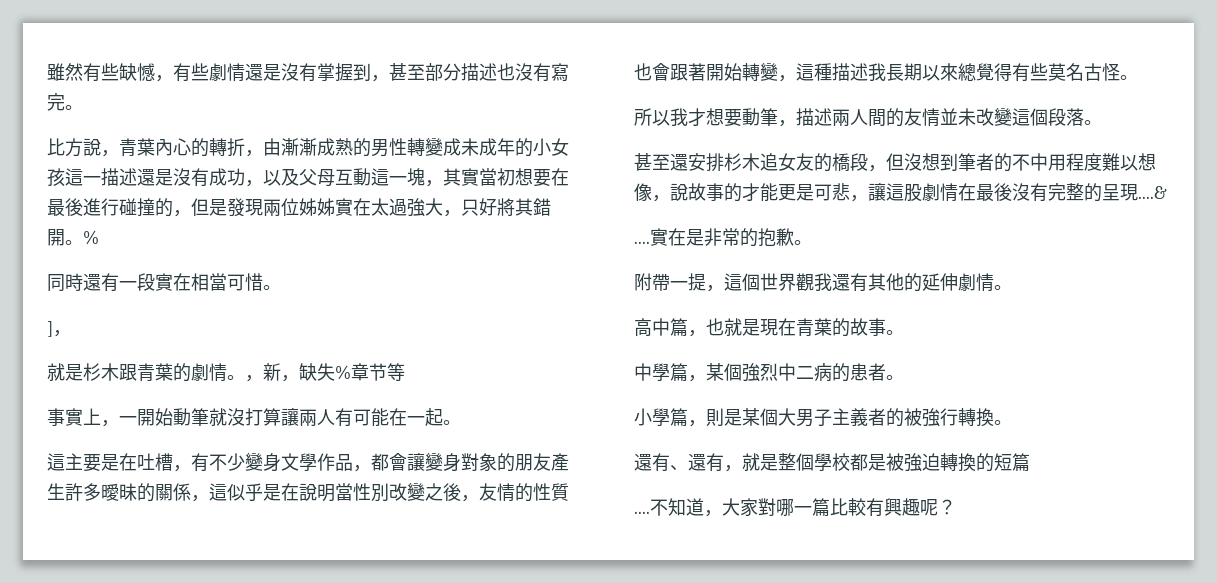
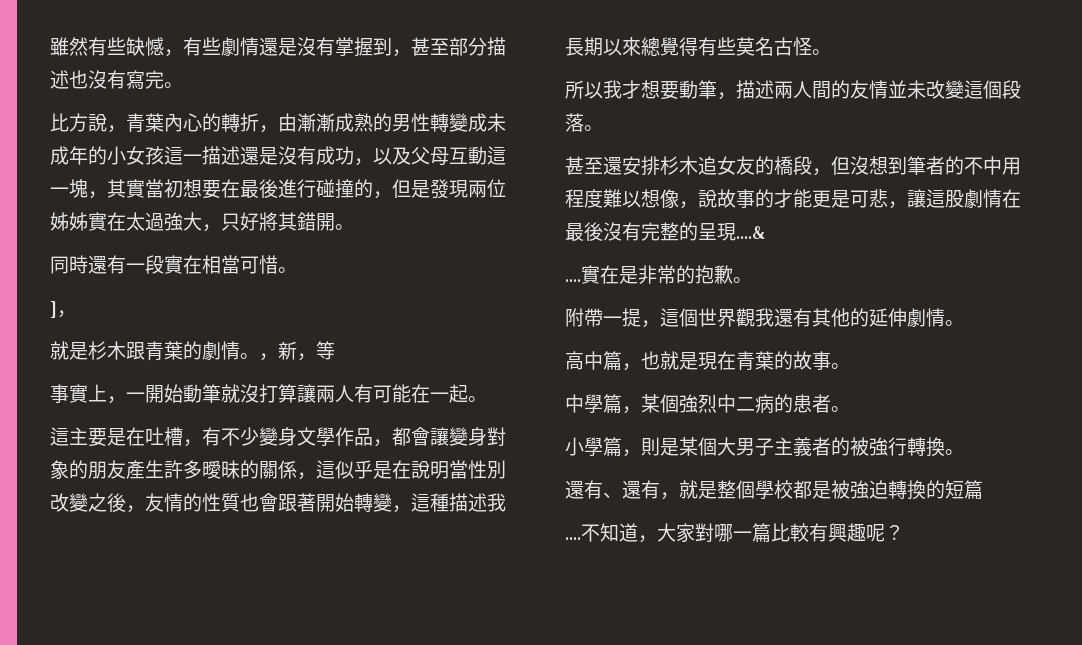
- 比方說，青葉內心的轉折，由漸漸成熟的男性轉變成未成年的小女孩這一描述還是沒有成功，以及父母互動這一塊，其實當初想要在最後進行碰撞的，但是發現兩位姊姊實在太過強大，只好將其錯開。%
+ 比方說，青葉內心的轉折，由漸漸成熟的男性轉變成未成年的小女孩這一描述還是沒有成功，以及父母互動這一塊，其實當初想要在最後進行碰撞的，但是發現兩位姊姊實在太過強大，只好將其錯開。
- ，新，缺失%章节等
+ ，新，等

